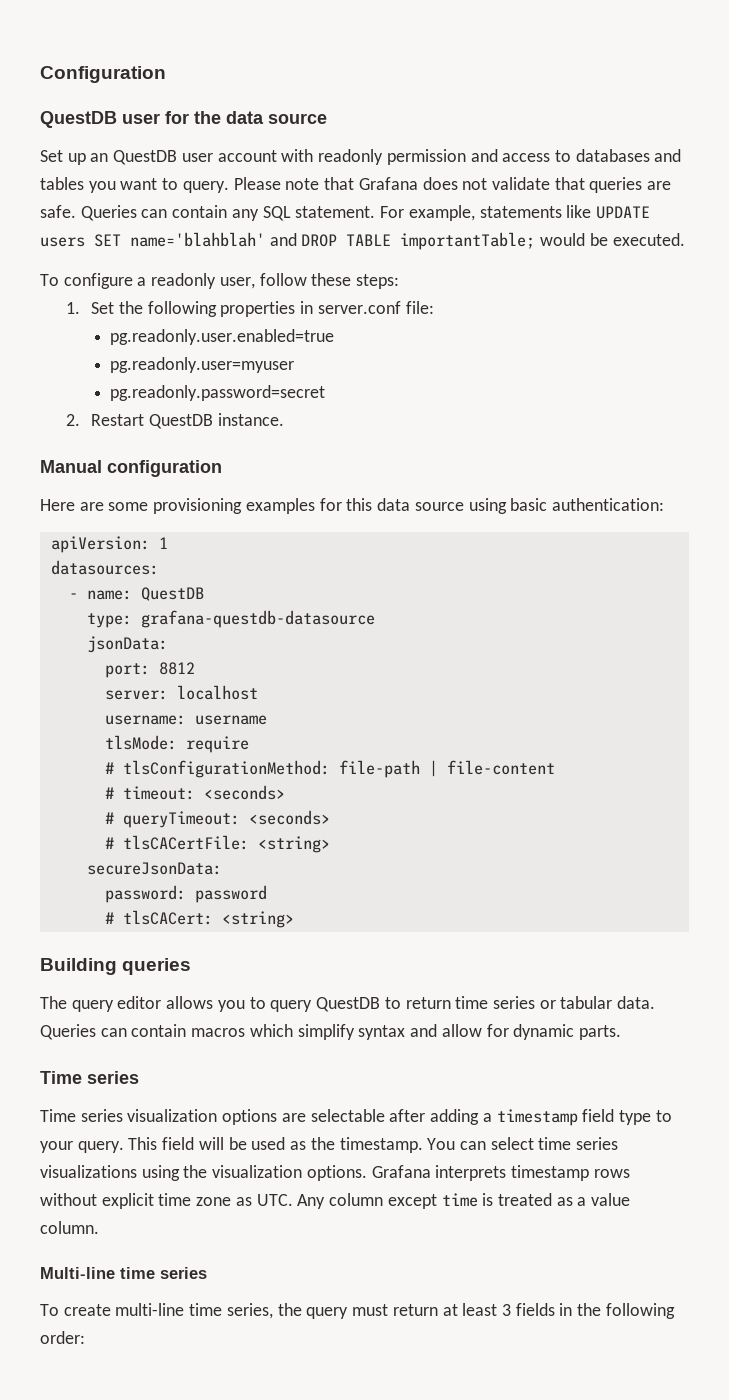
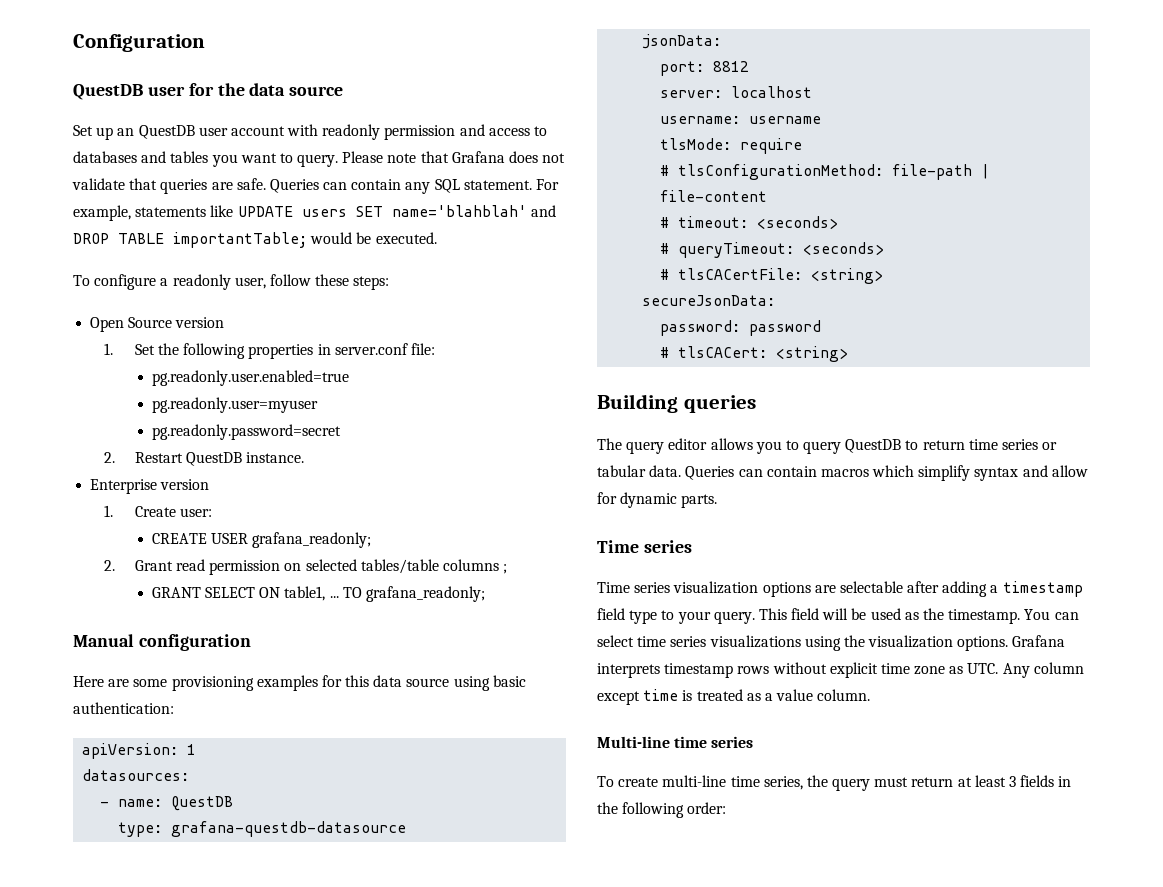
+ Open Source version
+ Enterprise version
+ 1. Create user:
+ CREATE USER grafana_readonly;
+ 2. Grant read permission on selected tables/table columns ;
+ GRANT SELECT ON table1, ... TO grafana_readonly;

